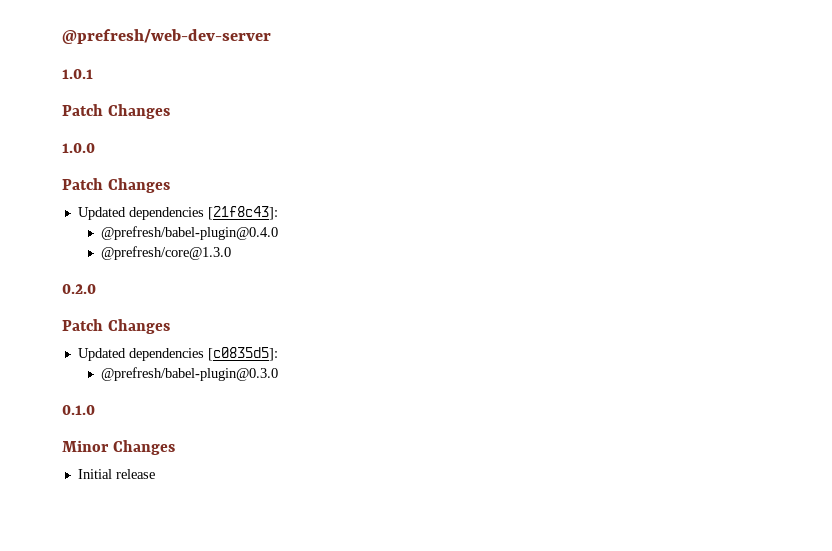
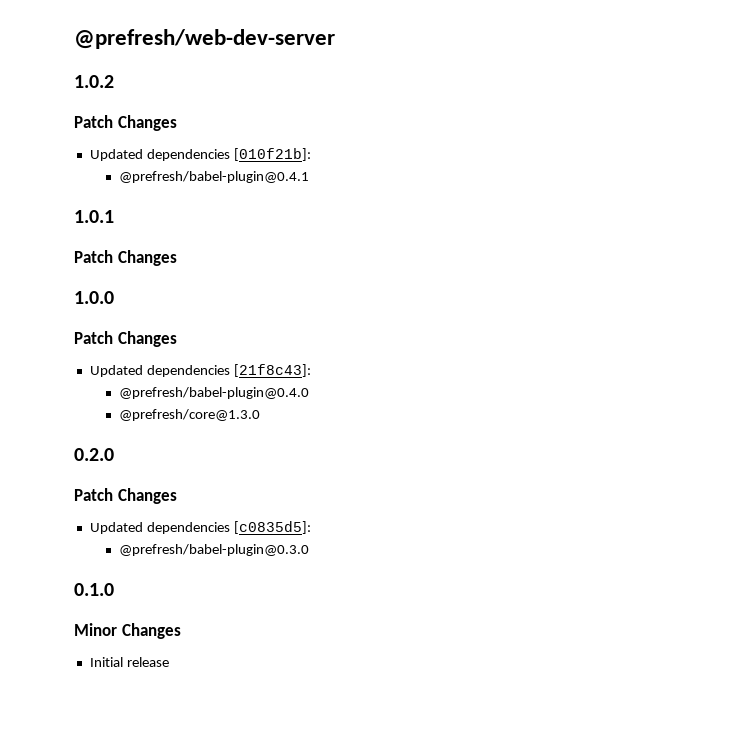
+ 1.0.2
+ Patch Changes
+ Updated dependencies [010f21b]:
+ @prefresh/babel-plugin@0.4.1

